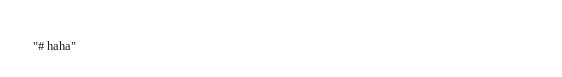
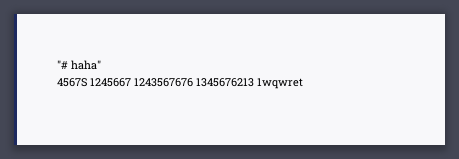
+ 4567S 1245667 1243567676 1345676213 1wqwret

